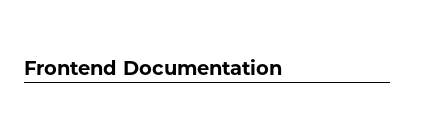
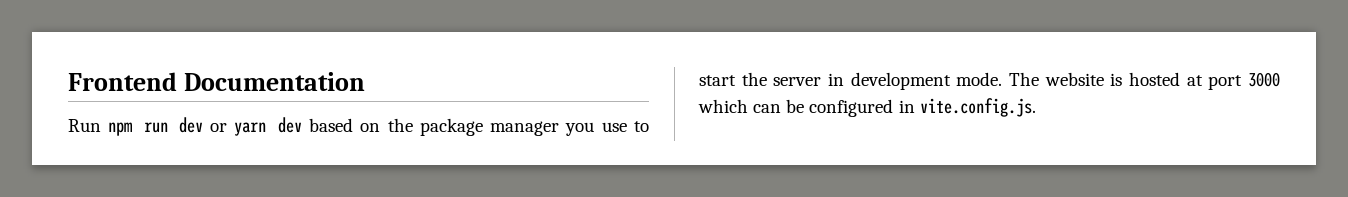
+ Run npm run dev or yarn dev based on the package manager you use to start the server in development mode. The website is hosted at port 3000 which can be configured in vite.config.js.

